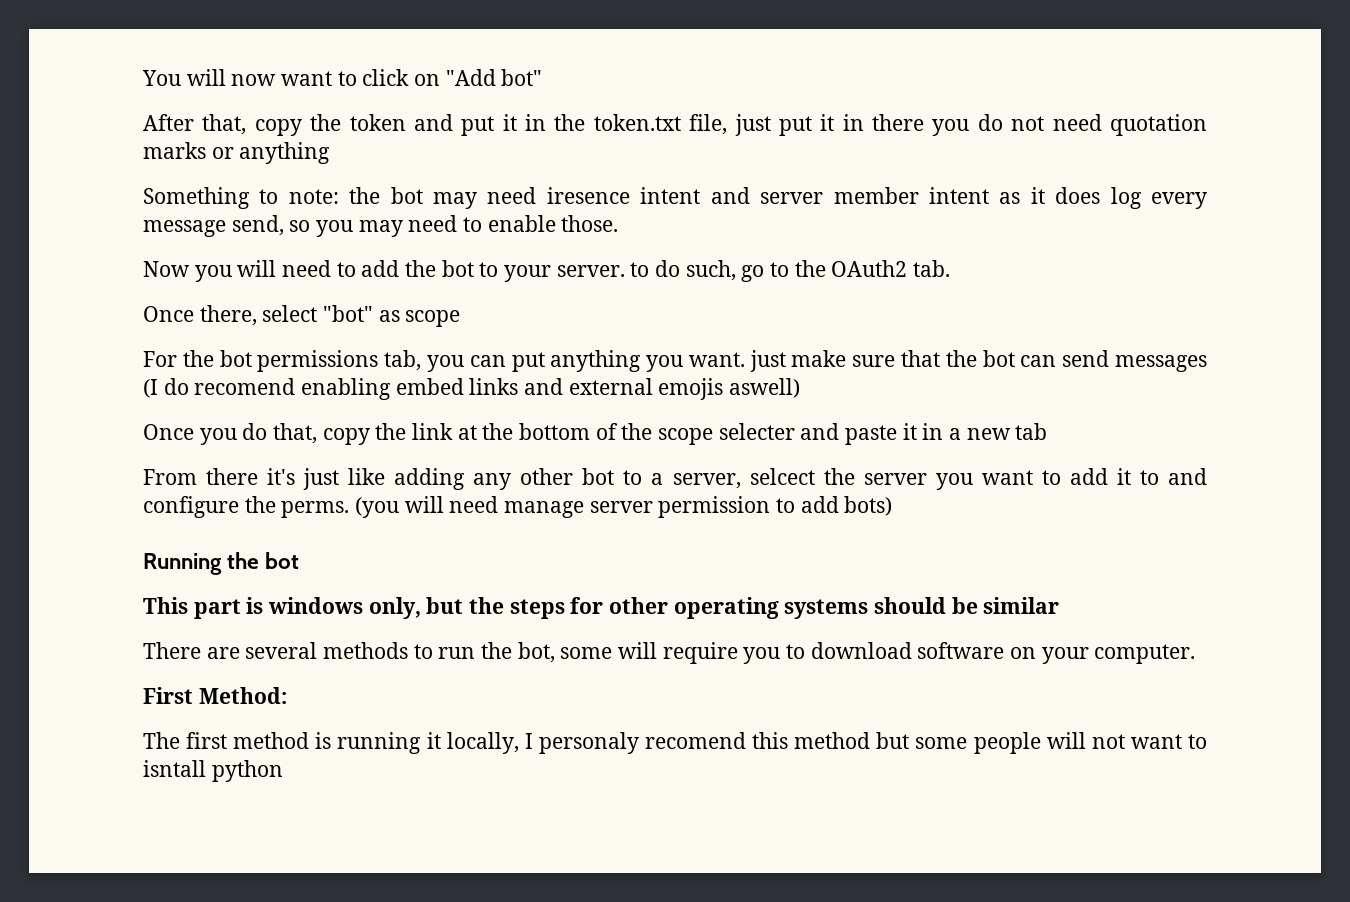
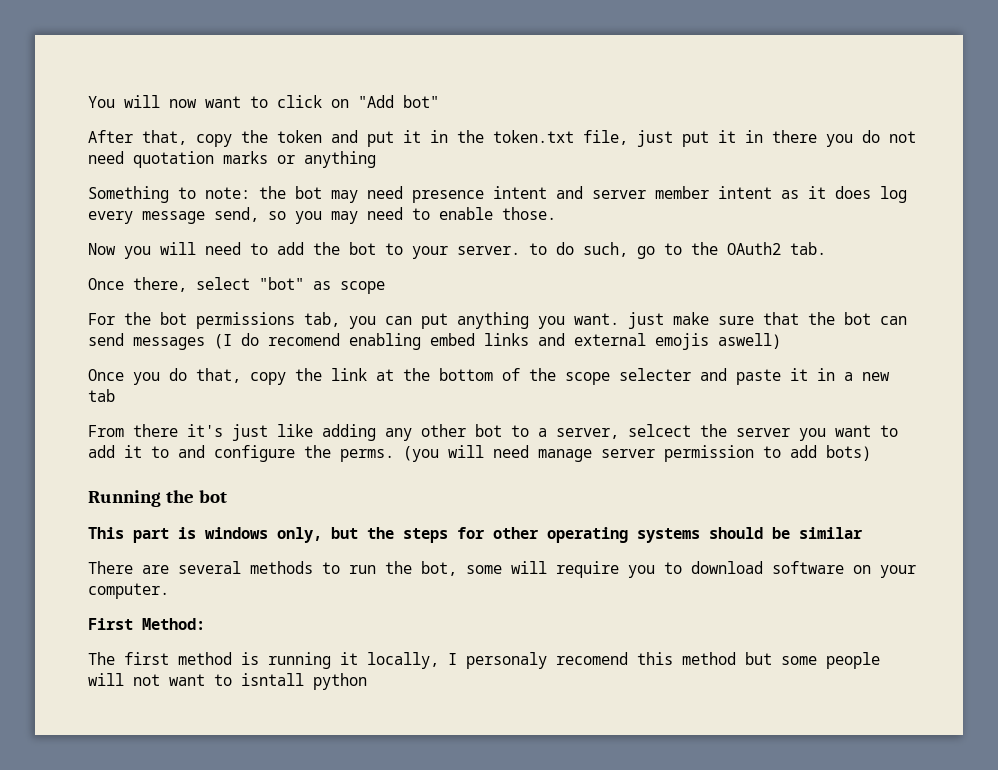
- Something to note: the bot may need iresence intent and server member intent as it does log every message send, so you may need to enable those.
+ Something to note: the bot may need presence intent and server member intent as it does log every message send, so you may need to enable those.

